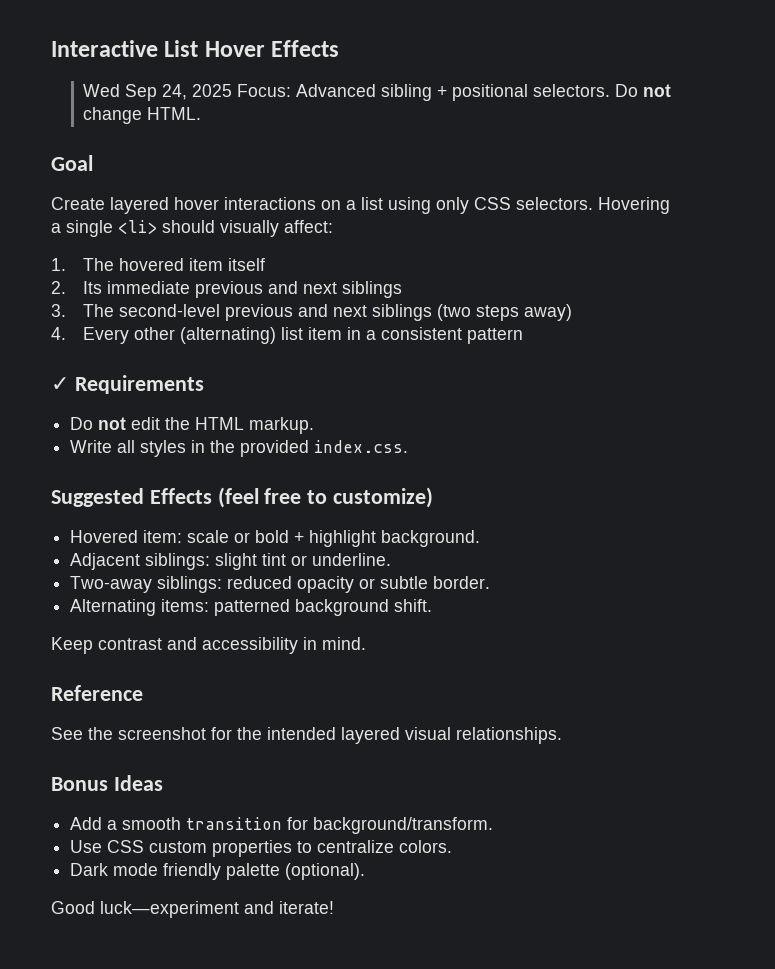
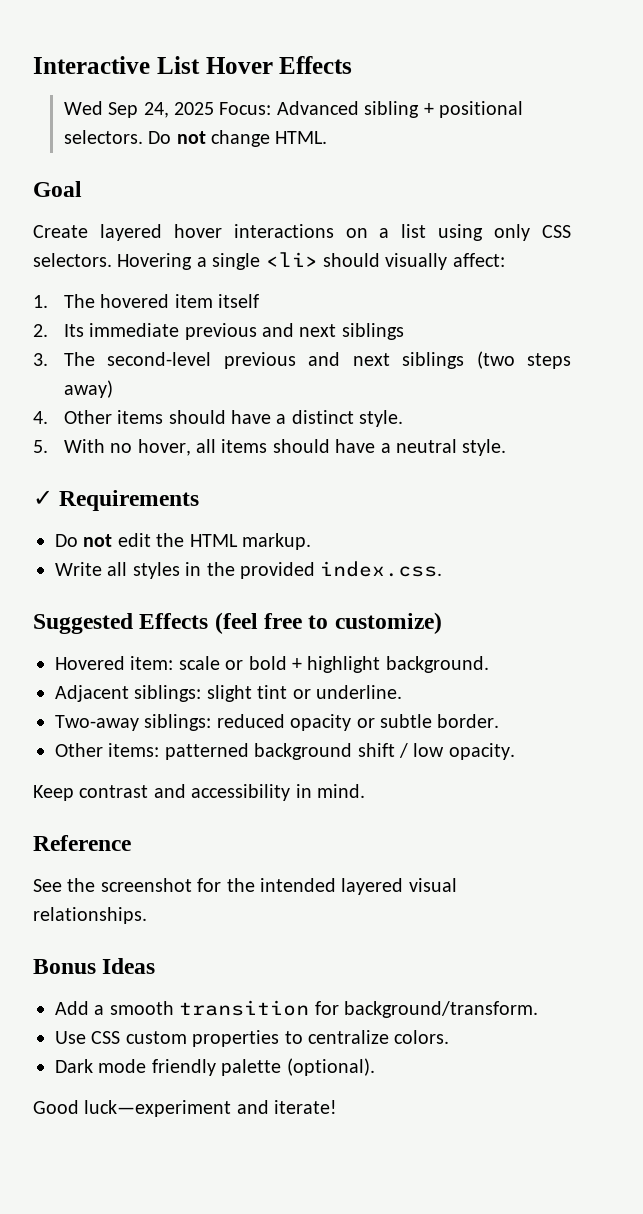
- 4. Every other (alternating) list item in a consistent pattern
+ 4. Other items should have a distinct style.
+ 5. With no hover, all items should have a neutral style.
- Alternating items: patterned background shift.
+ Other items: patterned background shift / low opacity.

